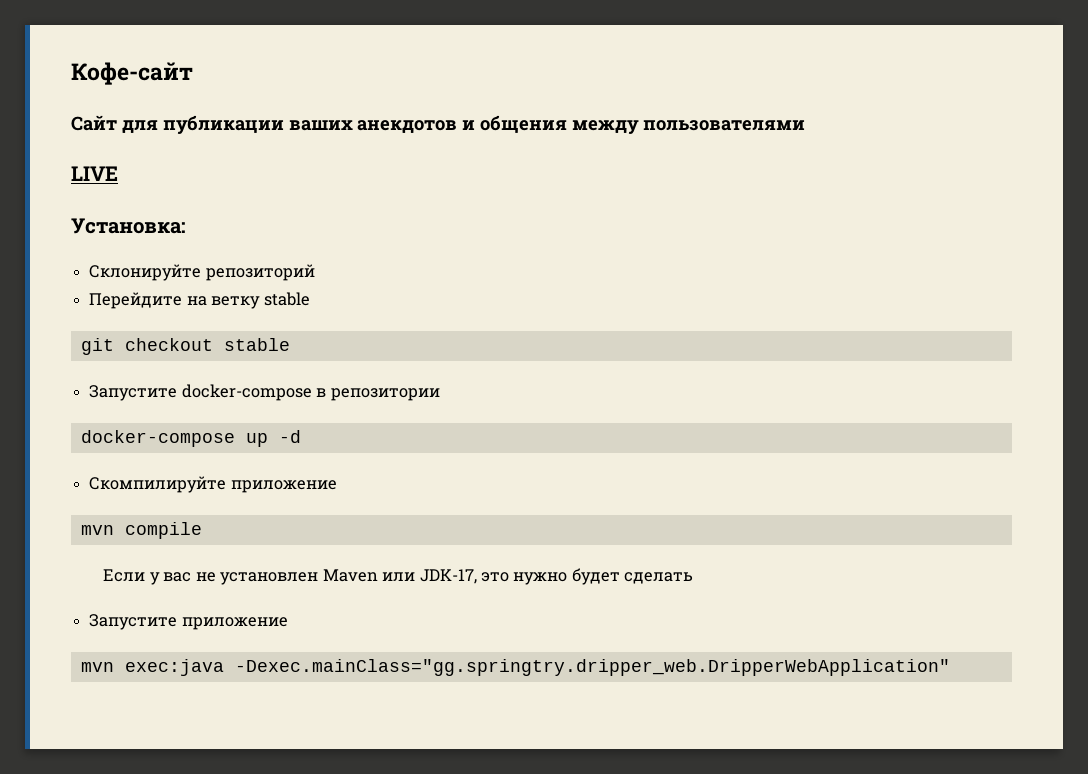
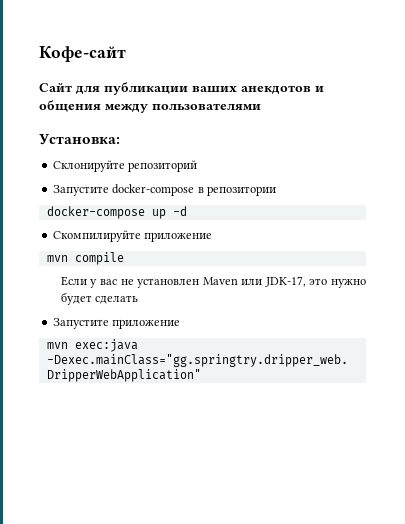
- LIVE
- Перейдите на ветку stable
- git checkout stable

